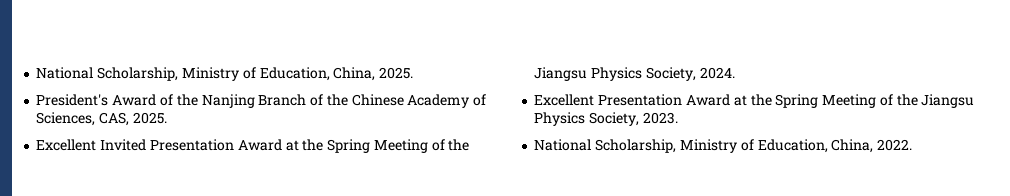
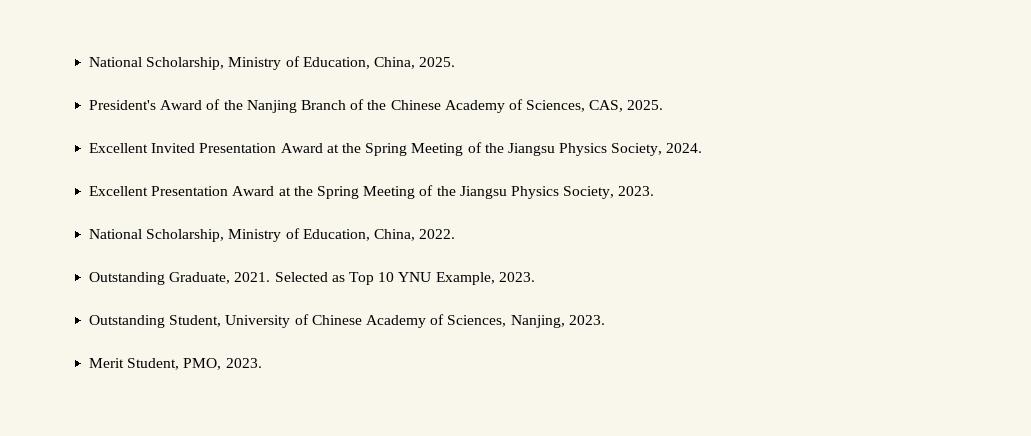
+ Outstanding Graduate, 2021. Selected as Top 10 YNU Example, 2023.
+ Outstanding Student, University of Chinese Academy of Sciences, Nanjing, 2023.
+ Merit Student, PMO, 2023.

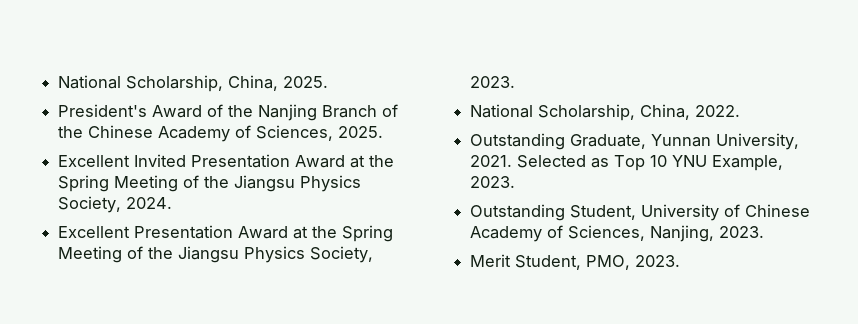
- National Scholarship, Ministry of Education, China, 2025.
+ National Scholarship, China, 2025.
- President's Award of the Nanjing Branch of the Chinese Academy of Sciences, CAS, 2025.
+ President's Award of the Nanjing Branch of the Chinese Academy of Sciences, 2025.
- National Scholarship, Ministry of Education, China, 2022.
+ National Scholarship, China, 2022.
- Outstanding Graduate, 2021.
+ Outstanding Graduate, Yunnan University, 2021.

